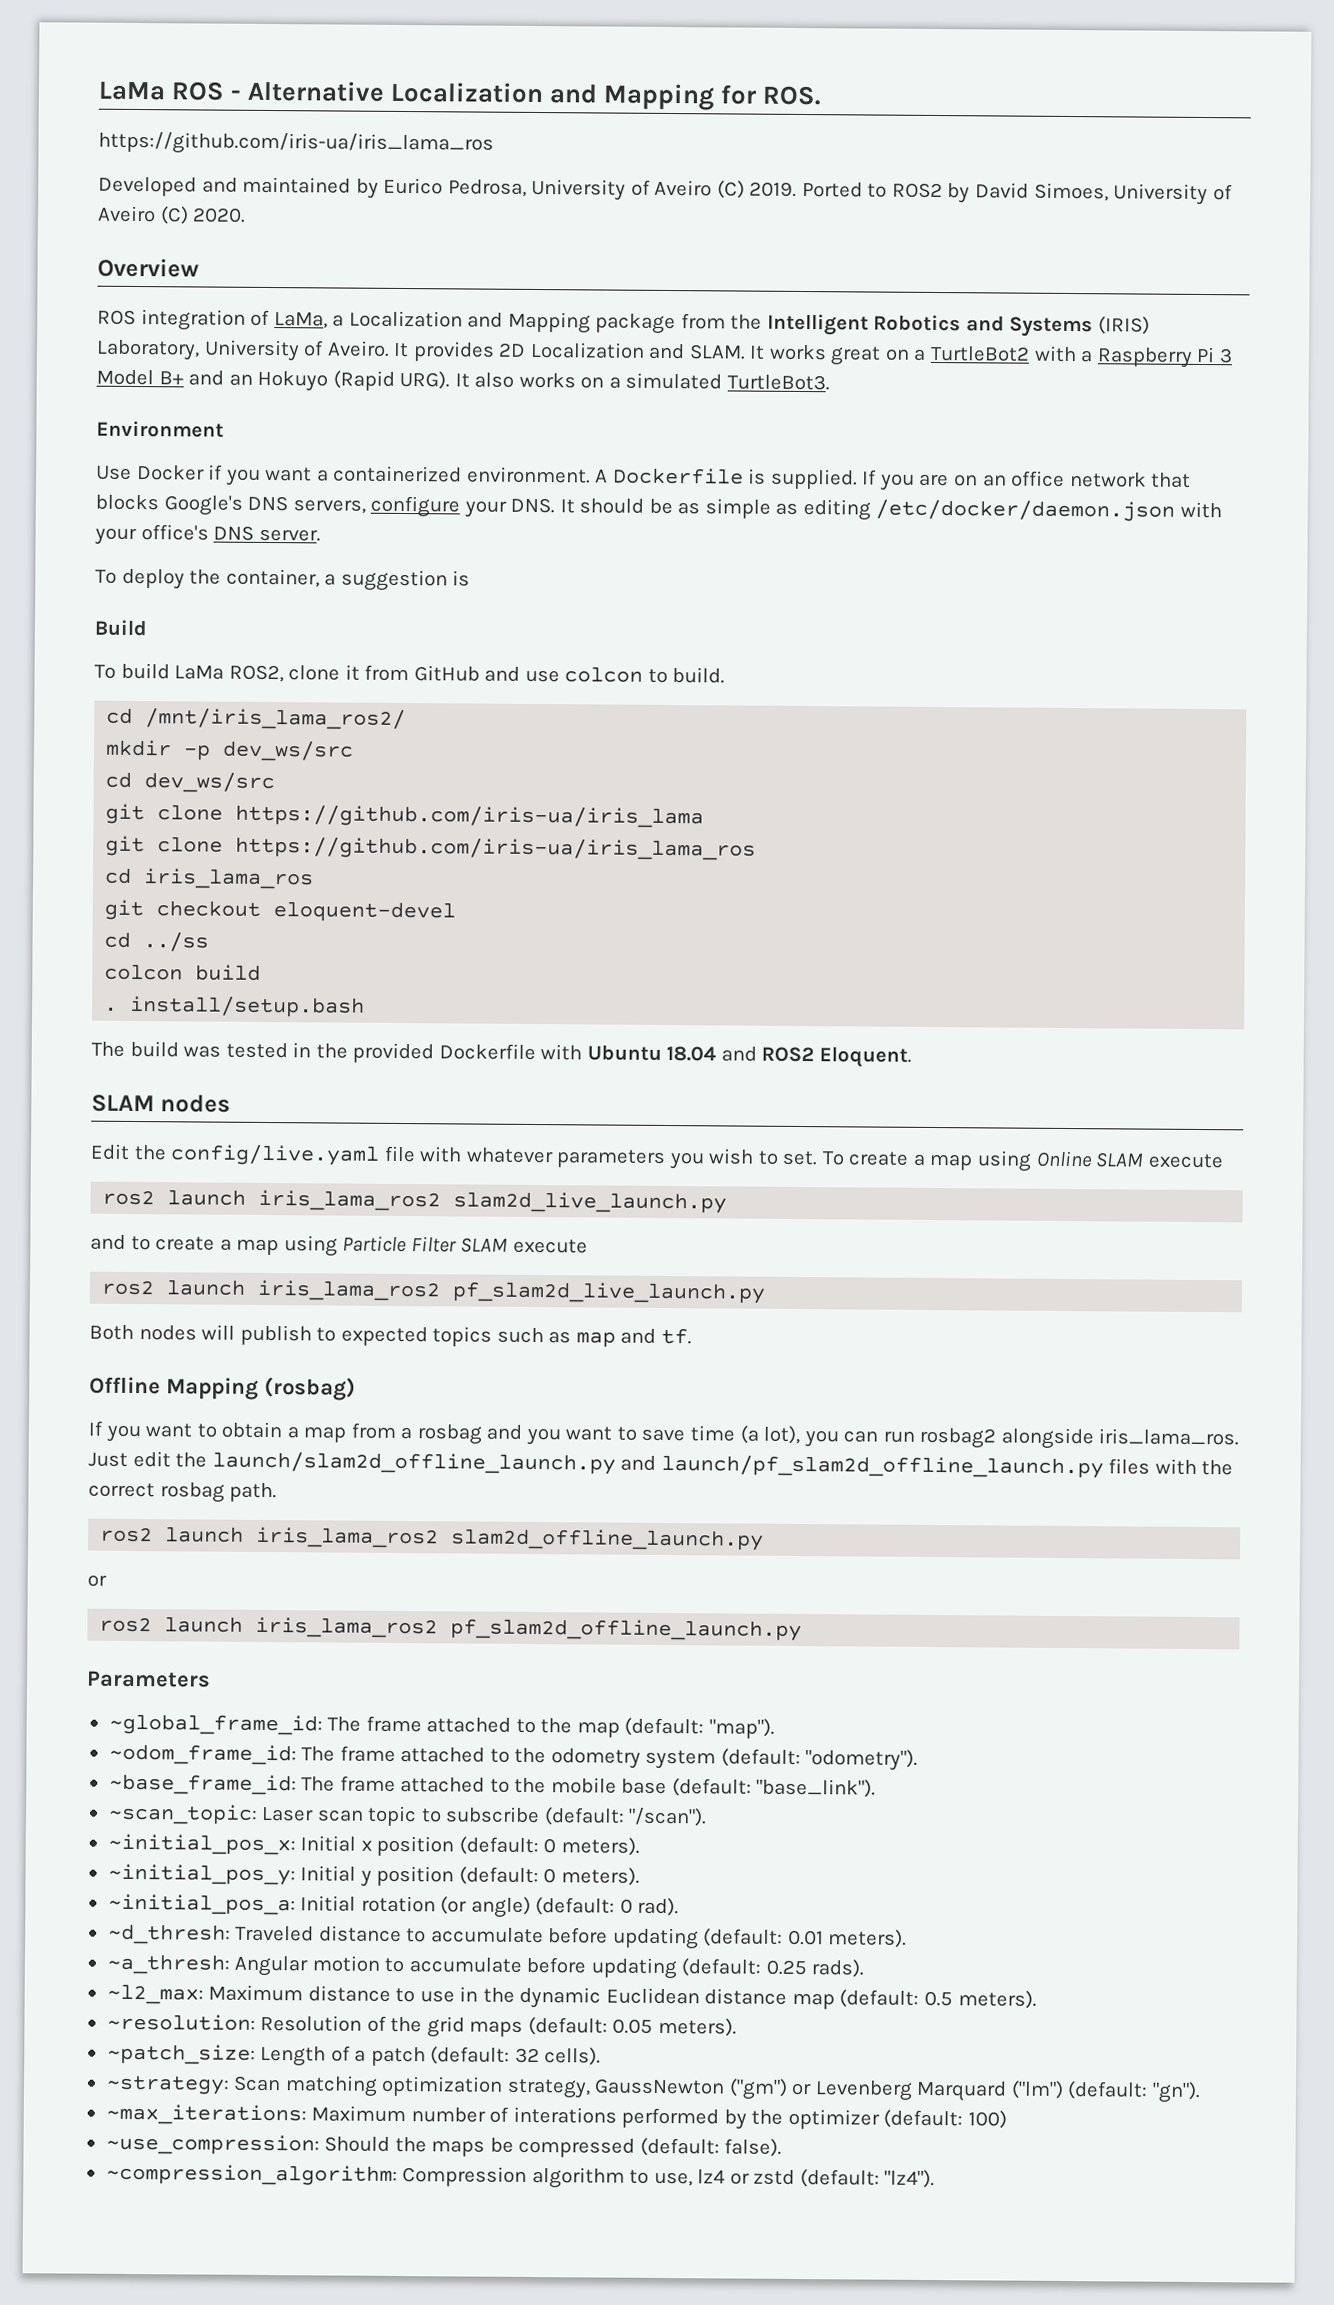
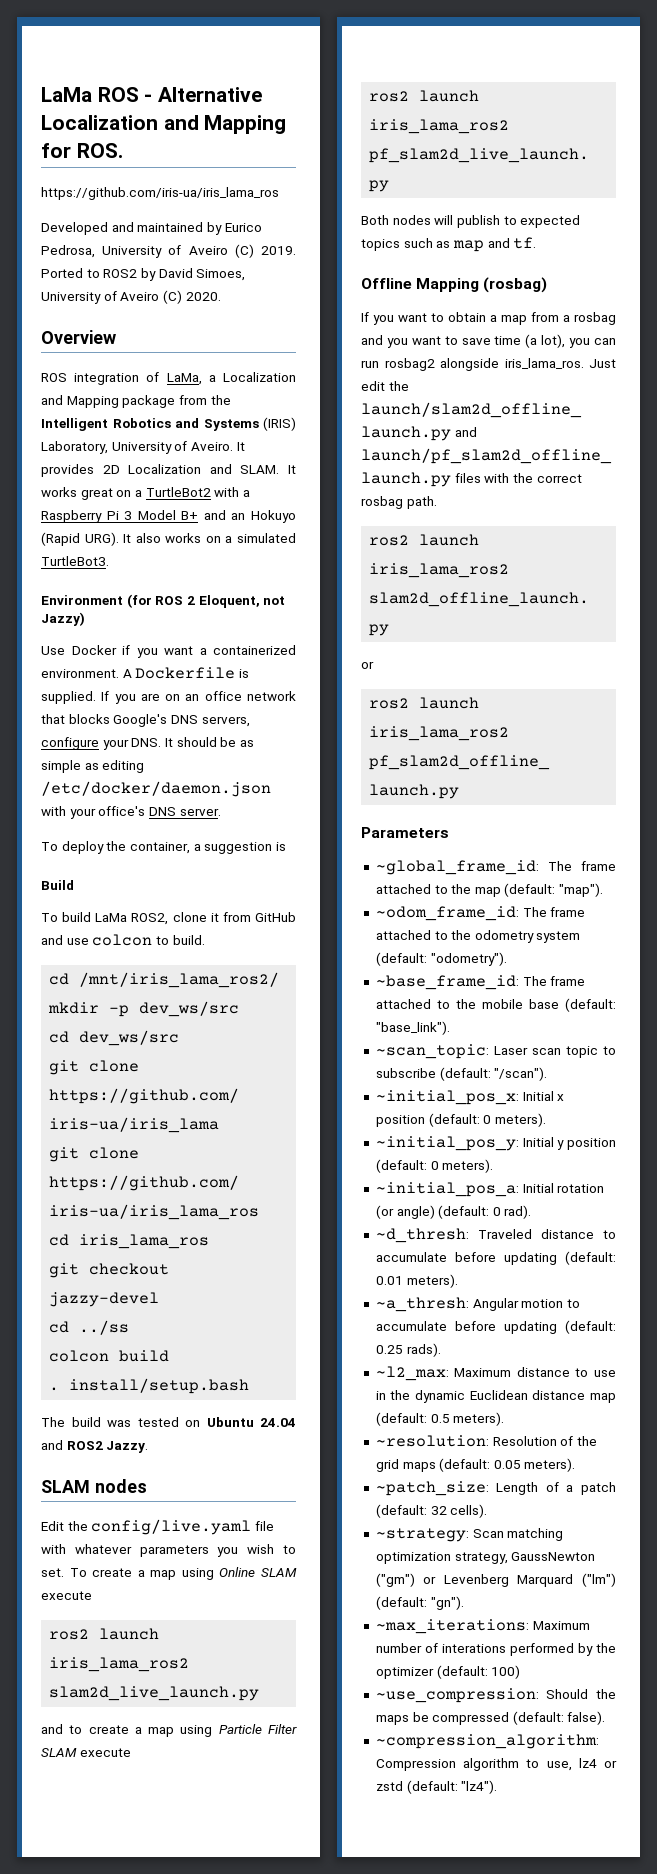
- Environment
+ Environment (for ROS 2 Eloquent, not Jazzy)
- git checkout eloquent-devel
+ git checkout jazzy-devel
- The build was tested in the provided Dockerfile with Ubuntu 18.04 and ROS2 Eloquent.
+ The build was tested on Ubuntu 24.04 and ROS2 Jazzy.

